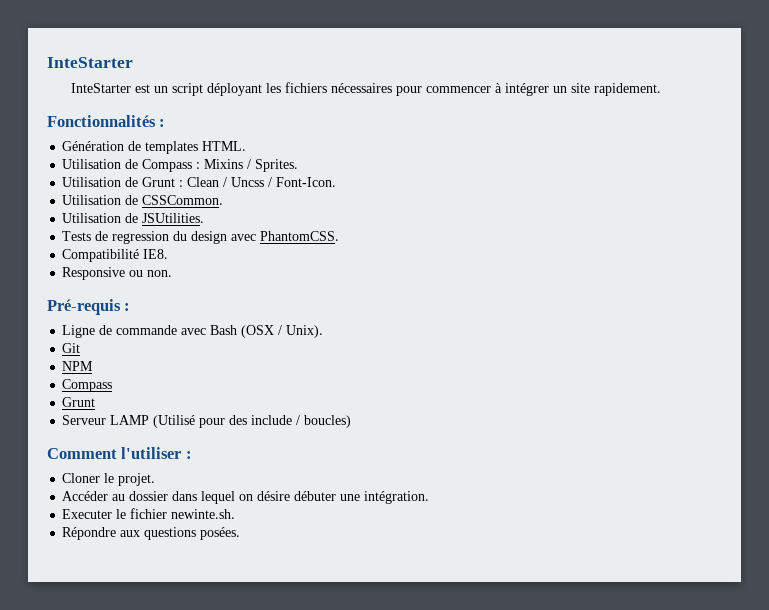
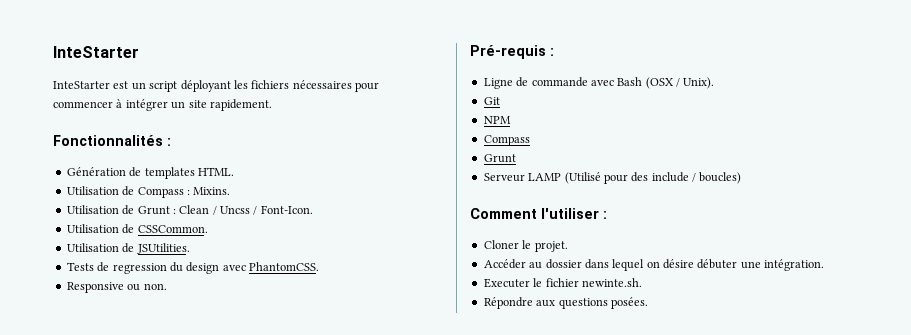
- Utilisation de Compass : Mixins / Sprites.
+ Utilisation de Compass : Mixins.
- Compatibilité IE8.

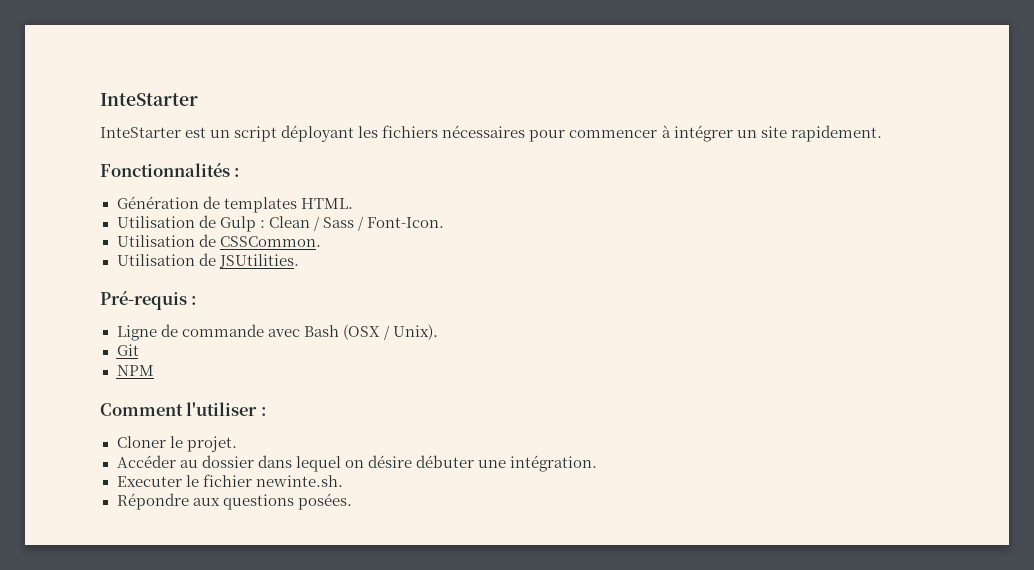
- Utilisation de Compass : Mixins.
- Utilisation de Grunt : Clean / Uncss / Font-Icon.
+ Utilisation de Gulp : Clean / Sass / Font-Icon.
- Tests de regression du design avec PhantomCSS.
- Responsive ou non.
  NPM
- Compass
- Grunt
- Serveur LAMP (Utilisé pour des include / boucles)

